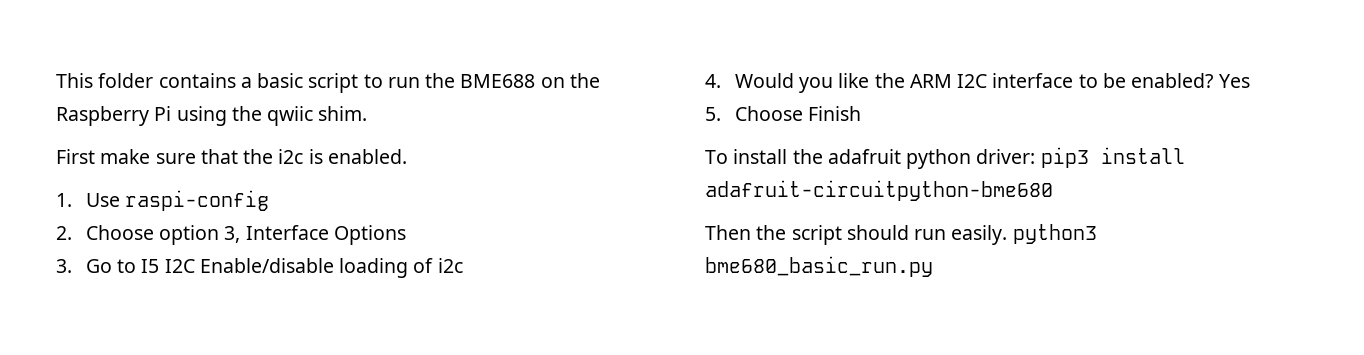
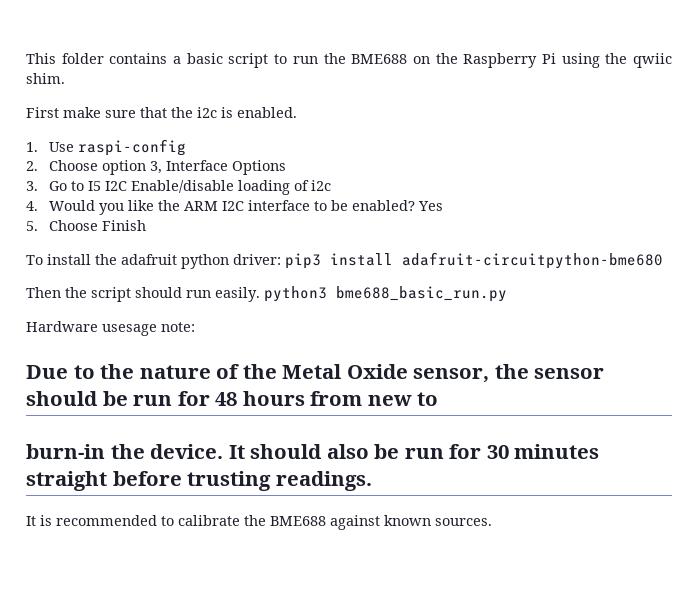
- Then the script should run easily. python3 bme680_basic_run.py
+ Then the script should run easily. python3 bme688_basic_run.py
+ Hardware usesage note:
+ Due to the nature of the Metal Oxide sensor, the sensor should be run for 48 hours from new to
+ burn-in the device. It should also be run for 30 minutes straight before trusting readings.
+ It is recommended to calibrate the BME688 against known sources.

